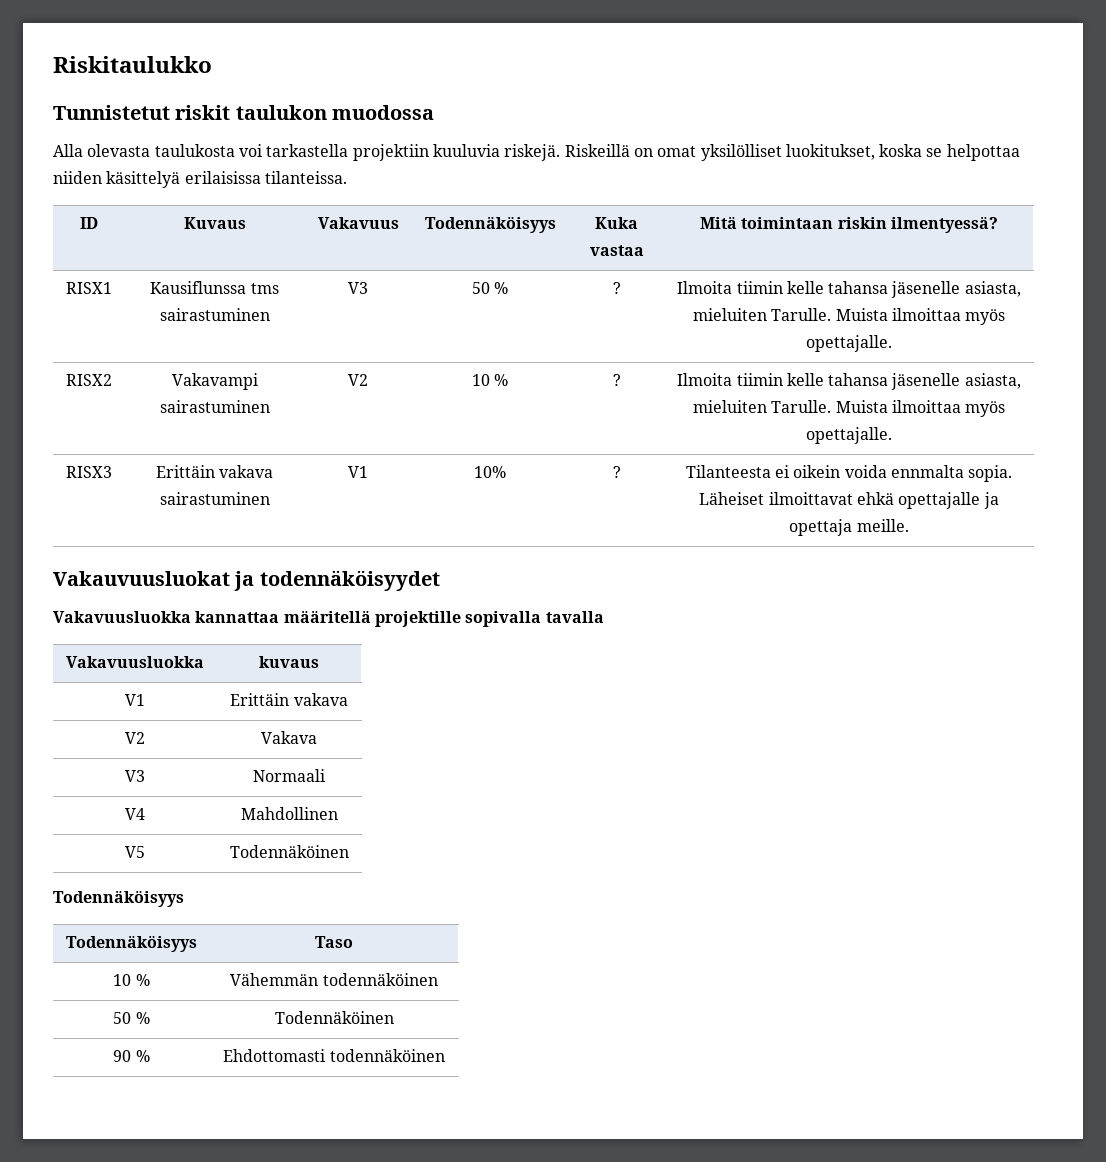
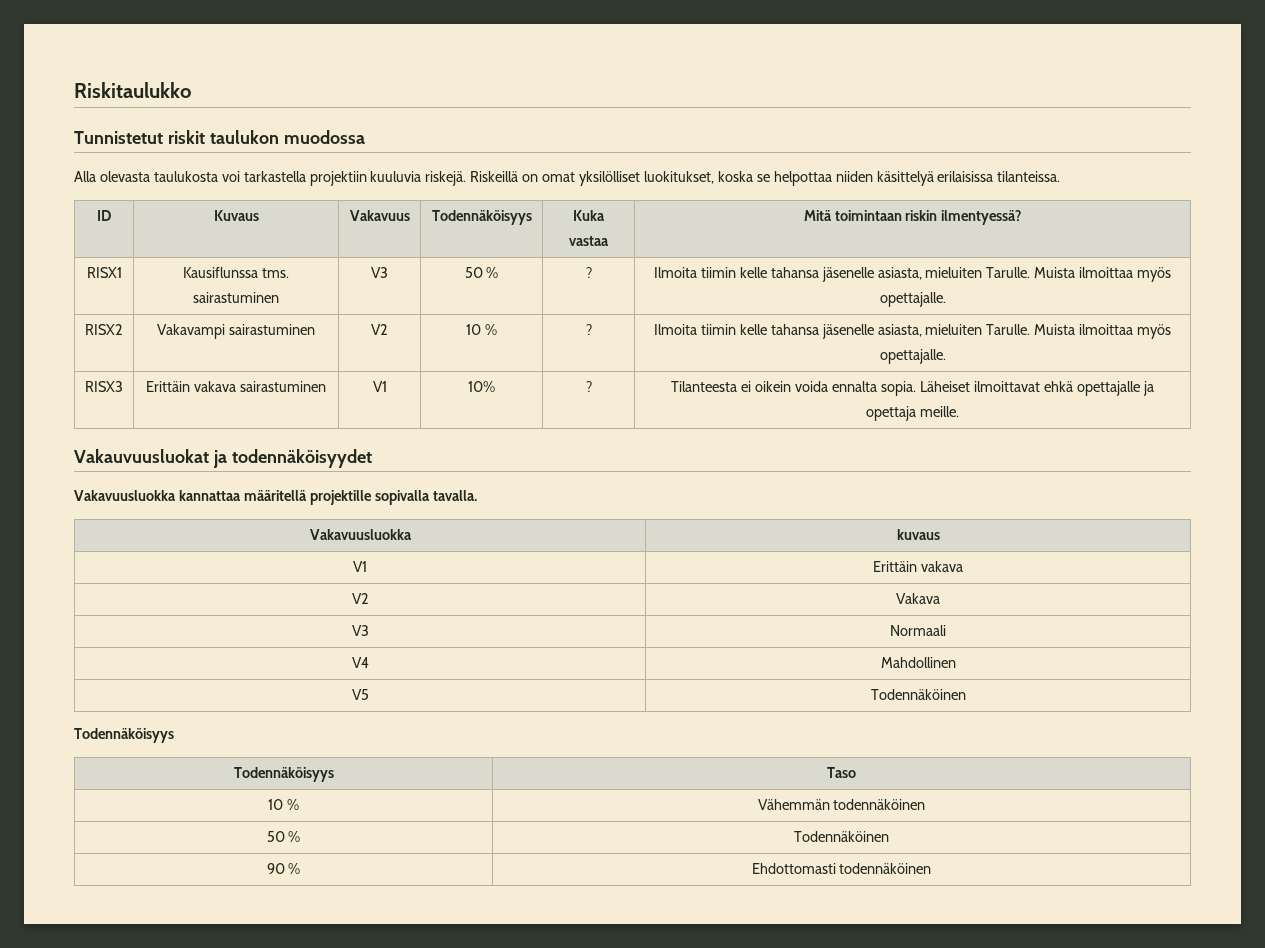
- RISX1 | Kausiflunssa tms sairastuminen | V3 | 50 % | ? | Ilmoita tiimin kelle tahansa jäsenelle asiasta, mieluiten Tarulle. Muista ilmoittaa myös opettajalle.
+ RISX1 | Kausiflunssa tms. sairastuminen | V3 | 50 % | ? | Ilmoita tiimin kelle tahansa jäsenelle asiasta, mieluiten Tarulle. Muista ilmoittaa myös opettajalle.
- RISX3 | Erittäin vakava sairastuminen | V1 | 10% | ? | Tilanteesta ei oikein voida ennmalta sopia. Läheiset ilmoittavat ehkä opettajalle ja opettaja meille.
+ RISX3 | Erittäin vakava sairastuminen | V1 | 10% | ? | Tilanteesta ei oikein voida ennalta sopia. Läheiset ilmoittavat ehkä opettajalle ja opettaja meille.
- Vakavuusluokka kannattaa määritellä projektille sopivalla tavalla
+ Vakavuusluokka kannattaa määritellä projektille sopivalla tavalla.

